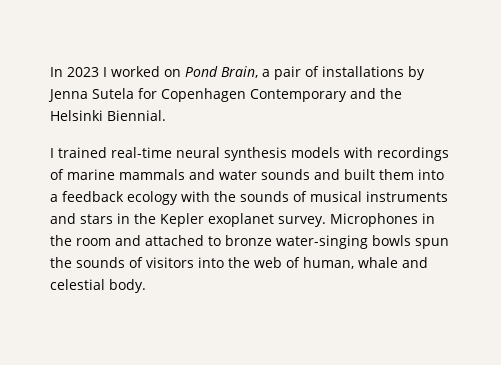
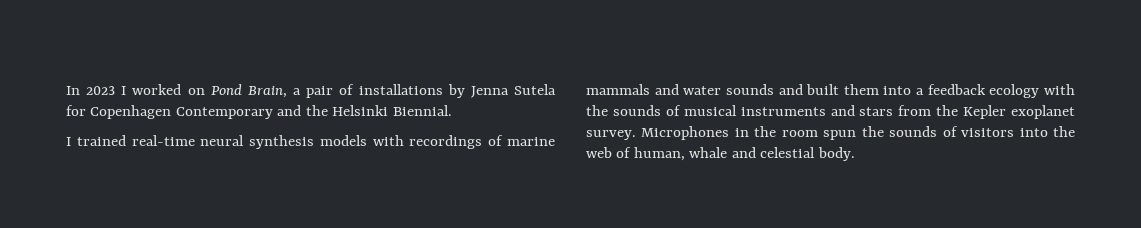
- I trained real-time neural synthesis models with recordings of marine mammals and water sounds and built them into a feedback ecology with the sounds of musical instruments and stars in the Kepler exoplanet survey.
+ I trained real-time neural synthesis models with recordings of marine mammals and water sounds and built them into a feedback ecology with the sounds of musical instruments and stars from the Kepler exoplanet survey.
- Microphones in the room and attached to bronze water-singing bowls spun the sounds of visitors into the web of human, whale and celestial body.
+ Microphones in the room spun the sounds of visitors into the web of human, whale and celestial body.

